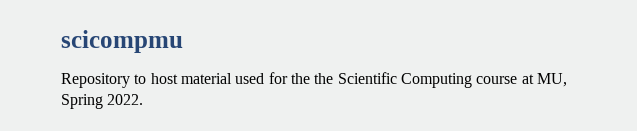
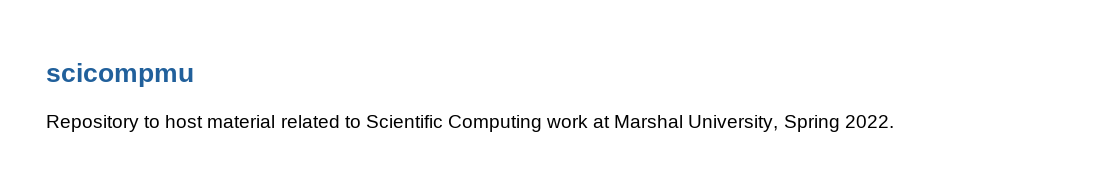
- Repository to host material used for the the Scientific Computing course at MU, Spring 2022.
+ Repository to host material related to Scientific Computing work at Marshal University, Spring 2022.

